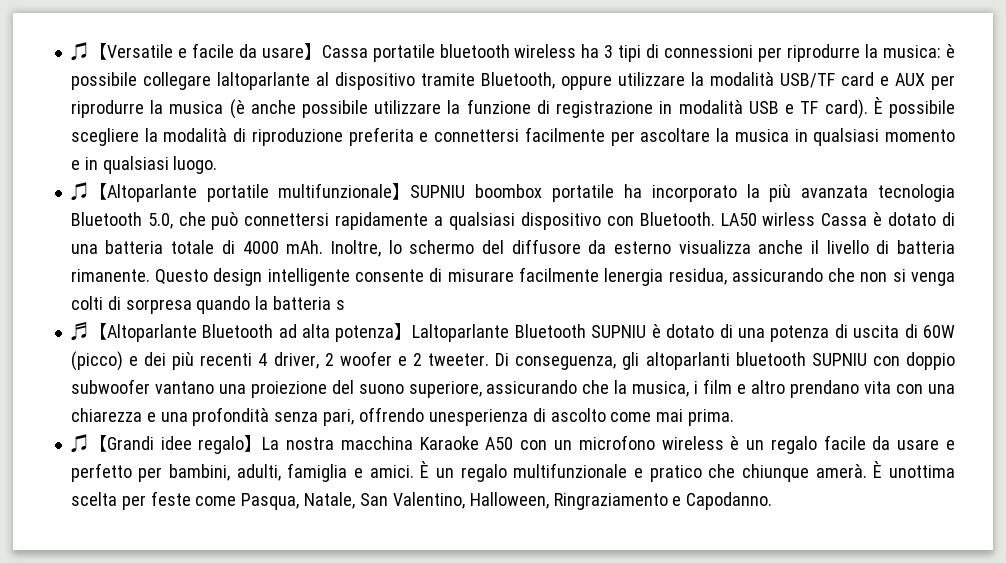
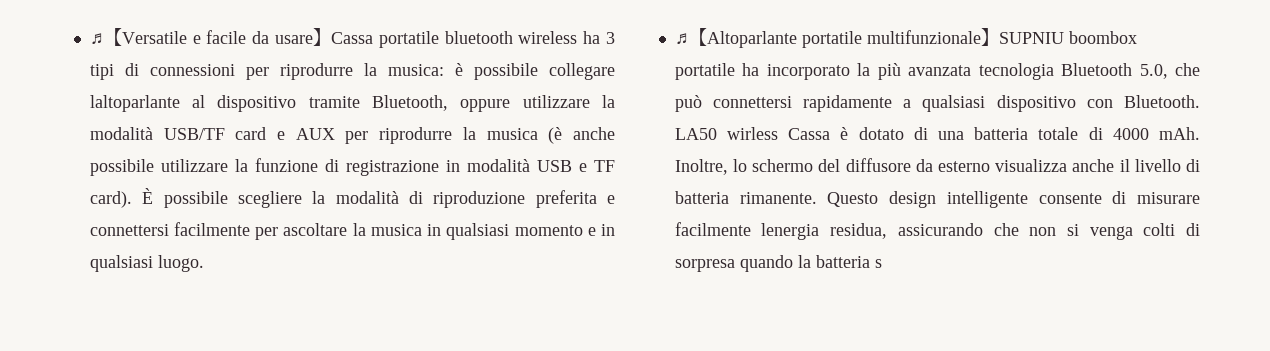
- ♬【Altoparlante Bluetooth ad alta potenza】Laltoparlante Bluetooth SUPNIU è dotato di una potenza di uscita di 60W (picco) e dei più recenti 4 driver, 2 woofer e 2 tweeter. Di conseguenza, gli altoparlanti bluetooth SUPNIU con doppio subwoofer vantano una proiezione del suono superiore, assicurando che la musica, i film e altro prendano vita con una chiarezza e una profondità senza pari, offrendo unesperienza di ascolto come mai prima.
- ♫【Grandi idee regalo】La nostra macchina Karaoke A50 con un microfono wireless è un regalo facile da usare e perfetto per bambini, adulti, famiglia e amici. È un regalo multifunzionale e pratico che chiunque amerà. È unottima scelta per feste come Pasqua, Natale, San Valentino, Halloween, Ringraziamento e Capodanno.

